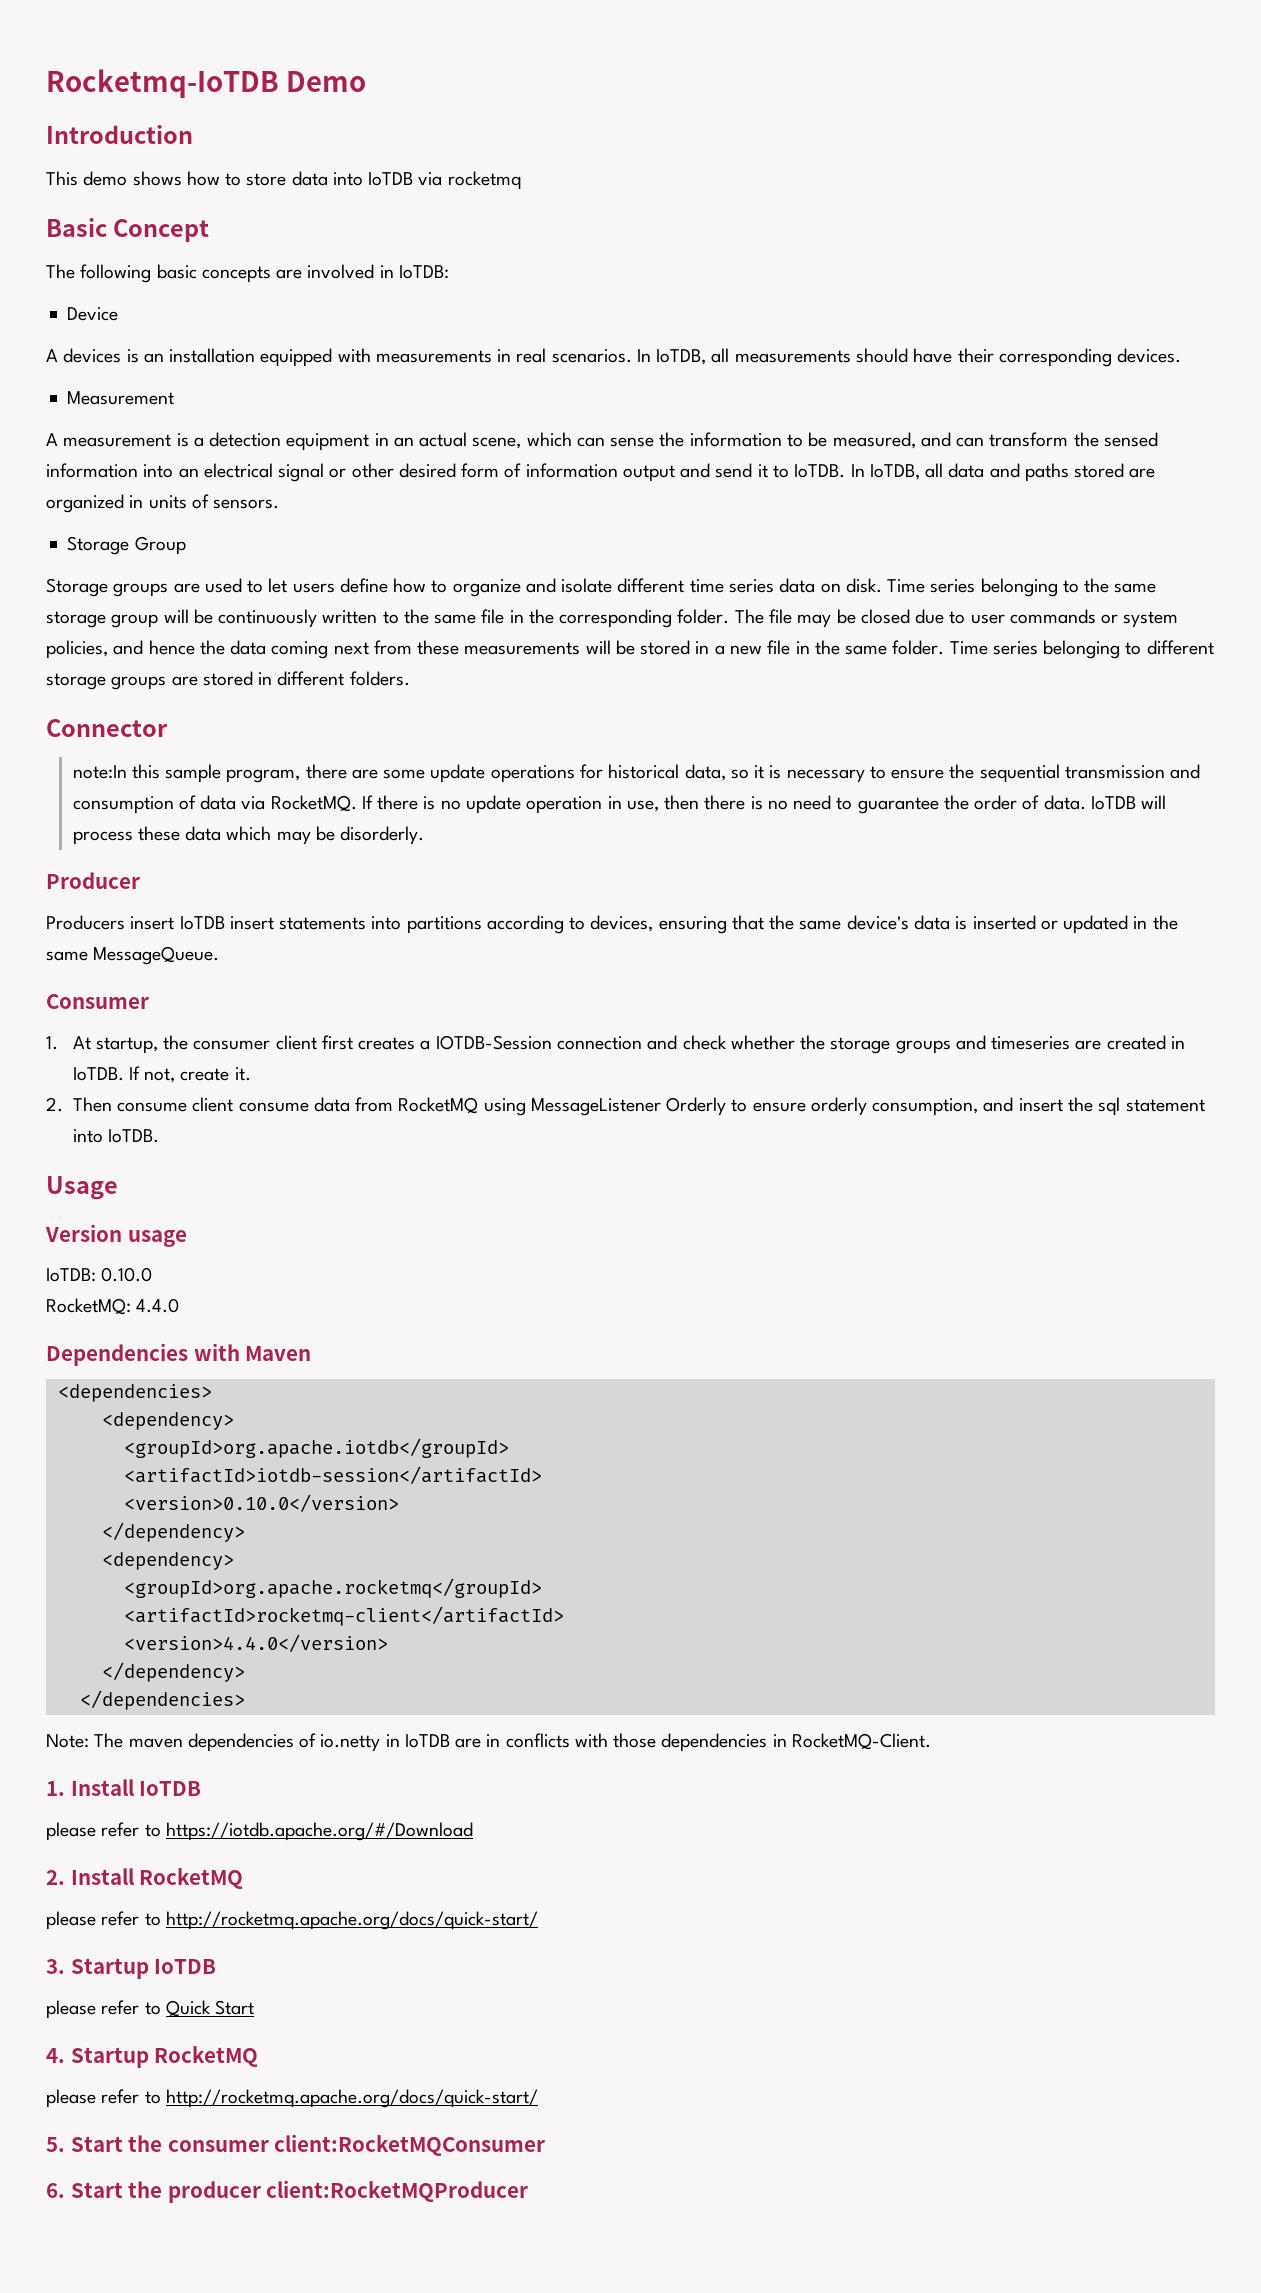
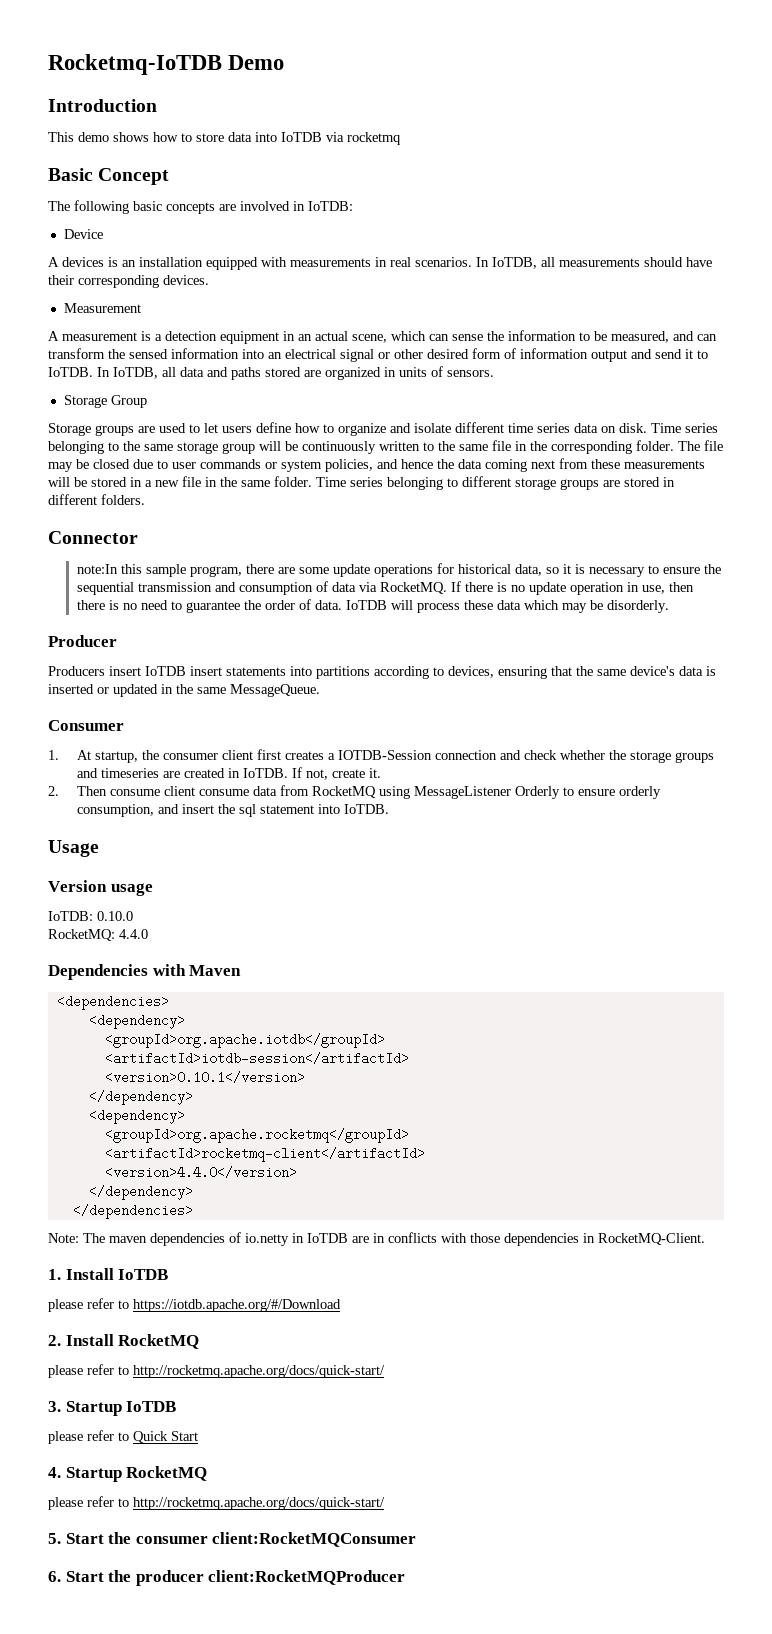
- <version>0.10.0</version>
+ <version>0.10.1</version>

